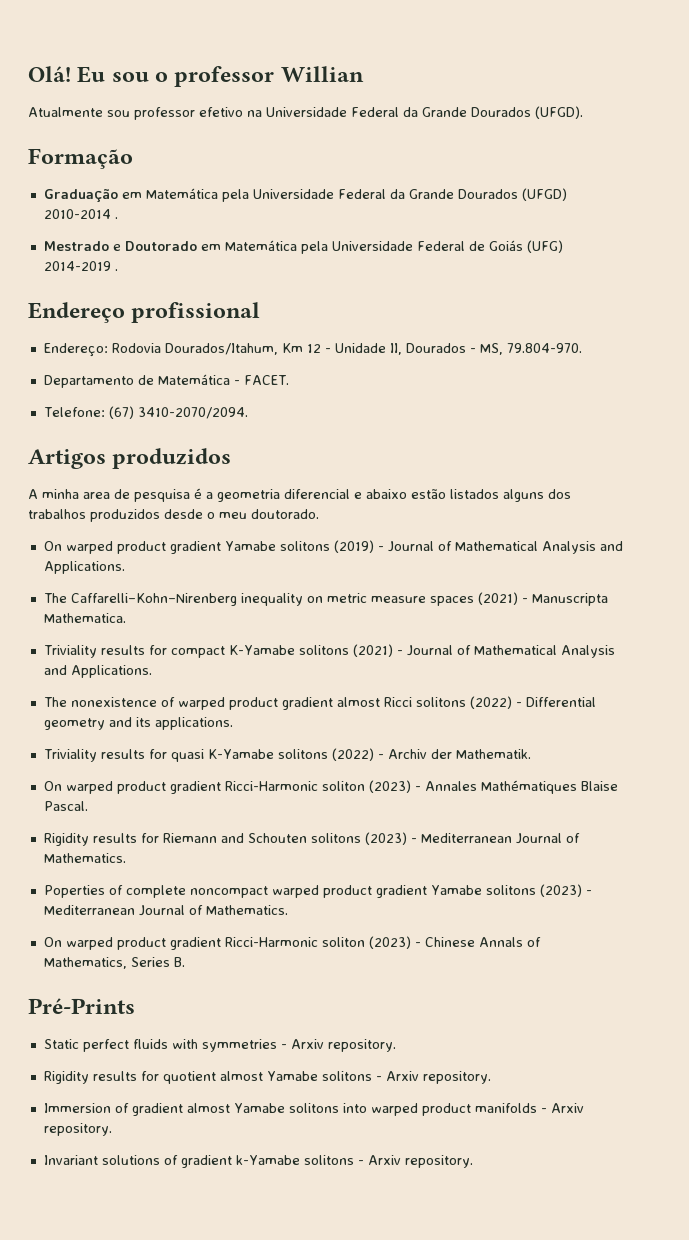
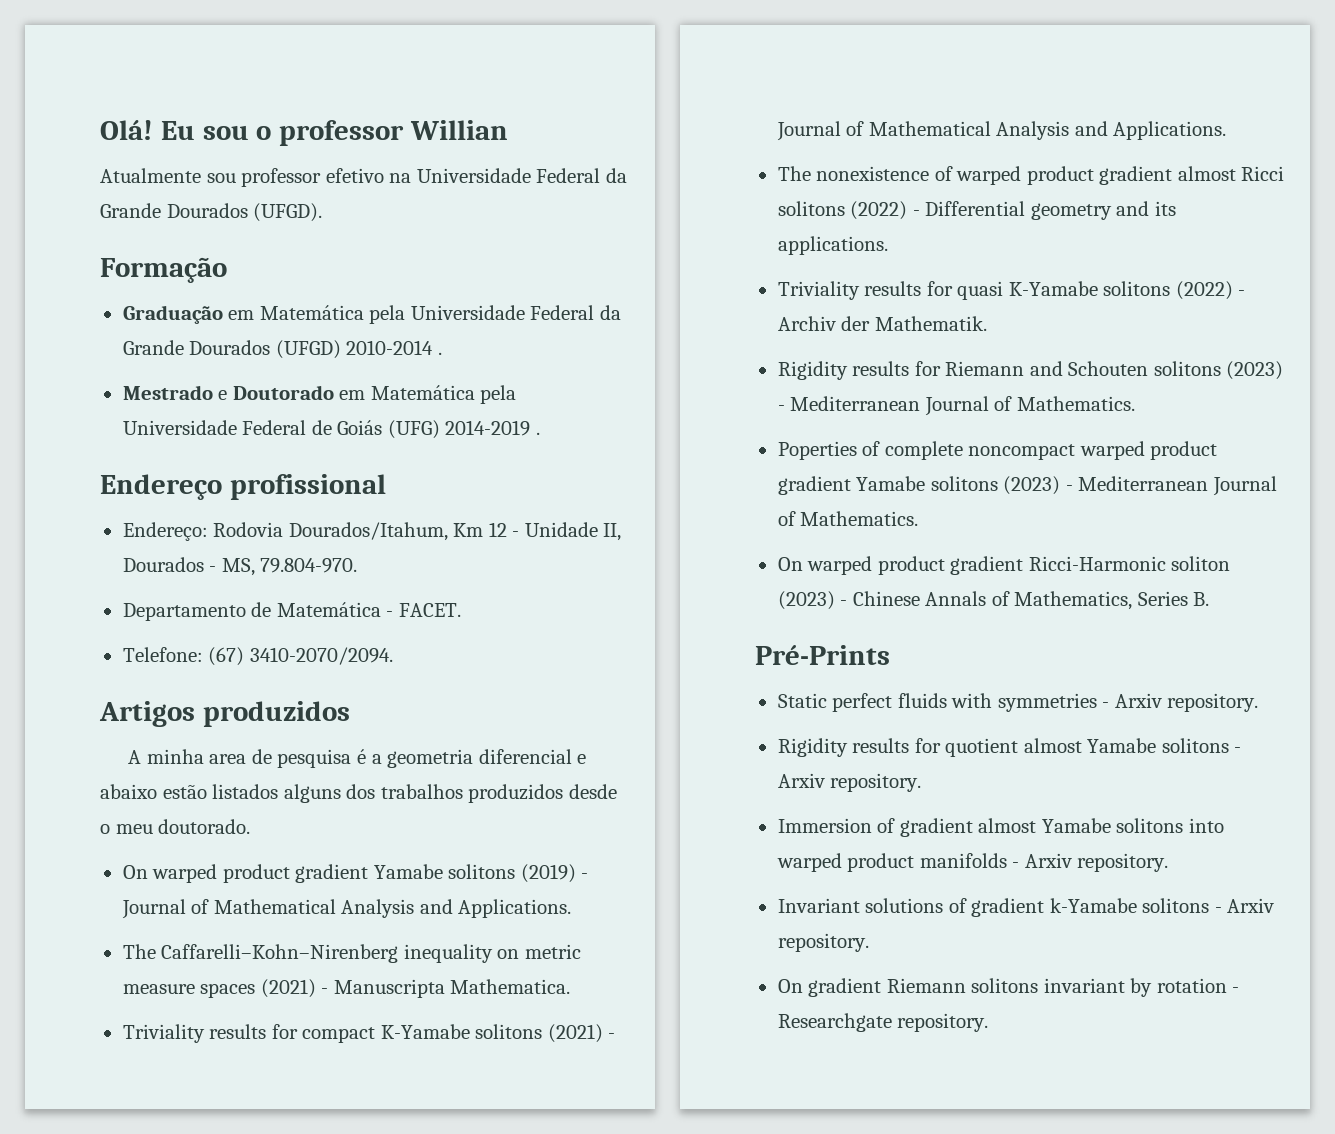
- On warped product gradient Ricci-Harmonic soliton (2023) - Annales Mathématiques Blaise Pascal.
+ On gradient Riemann solitons invariant by rotation - Researchgate repository.

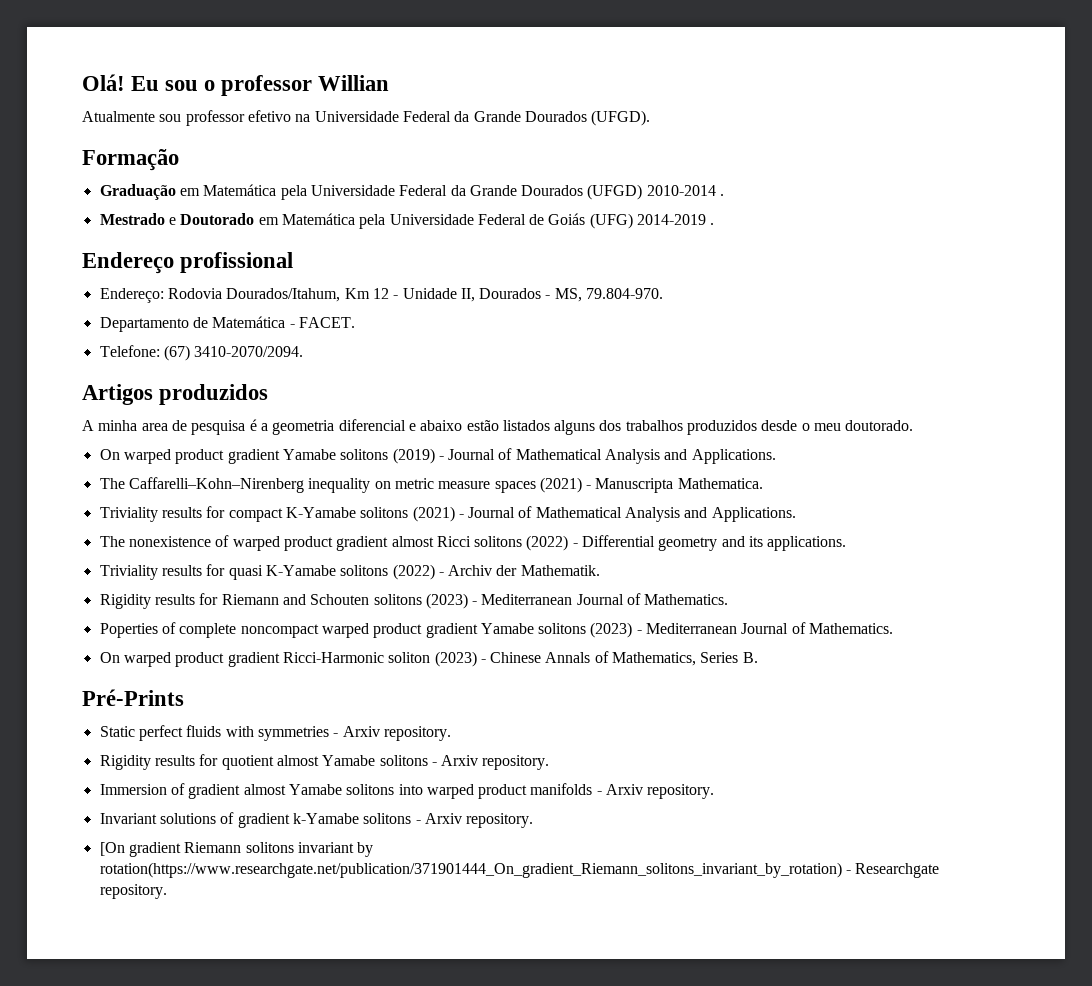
- On gradient Riemann solitons invariant by rotation - Researchgate repository.
+ [On gradient Riemann solitons invariant by rotation(https://www.researchgate.net/publication/371901444_On_gradient_Riemann_solitons_invariant_by_rotation) - Researchgate repository.

